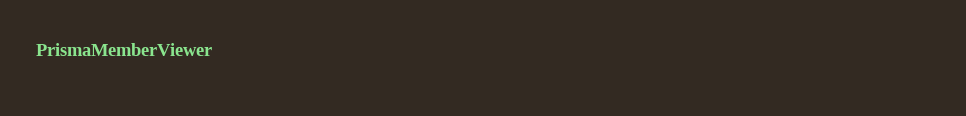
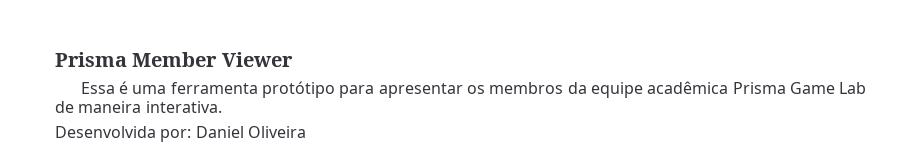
- PrismaMemberViewer
+ Prisma Member Viewer
+ Essa é uma ferramenta protótipo para apresentar os membros da equipe acadêmica Prisma Game Lab de maneira interativa.
+ Desenvolvida por: Daniel Oliveira

